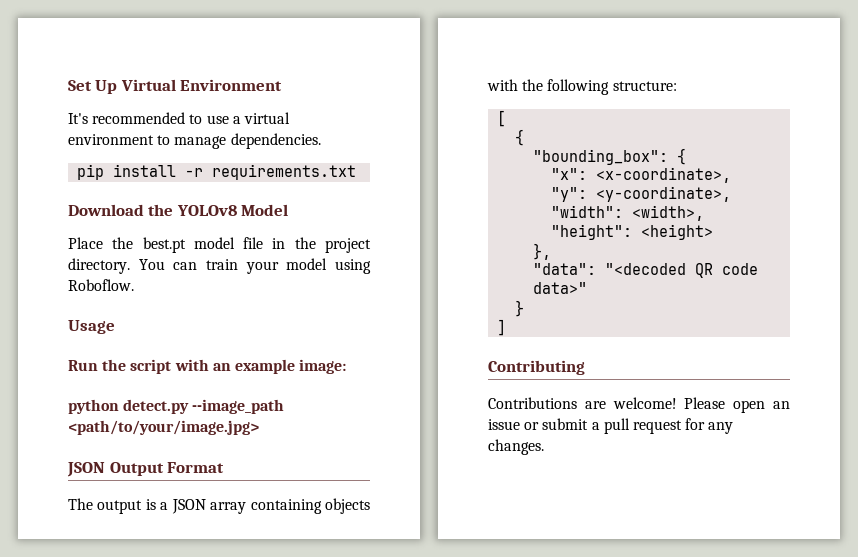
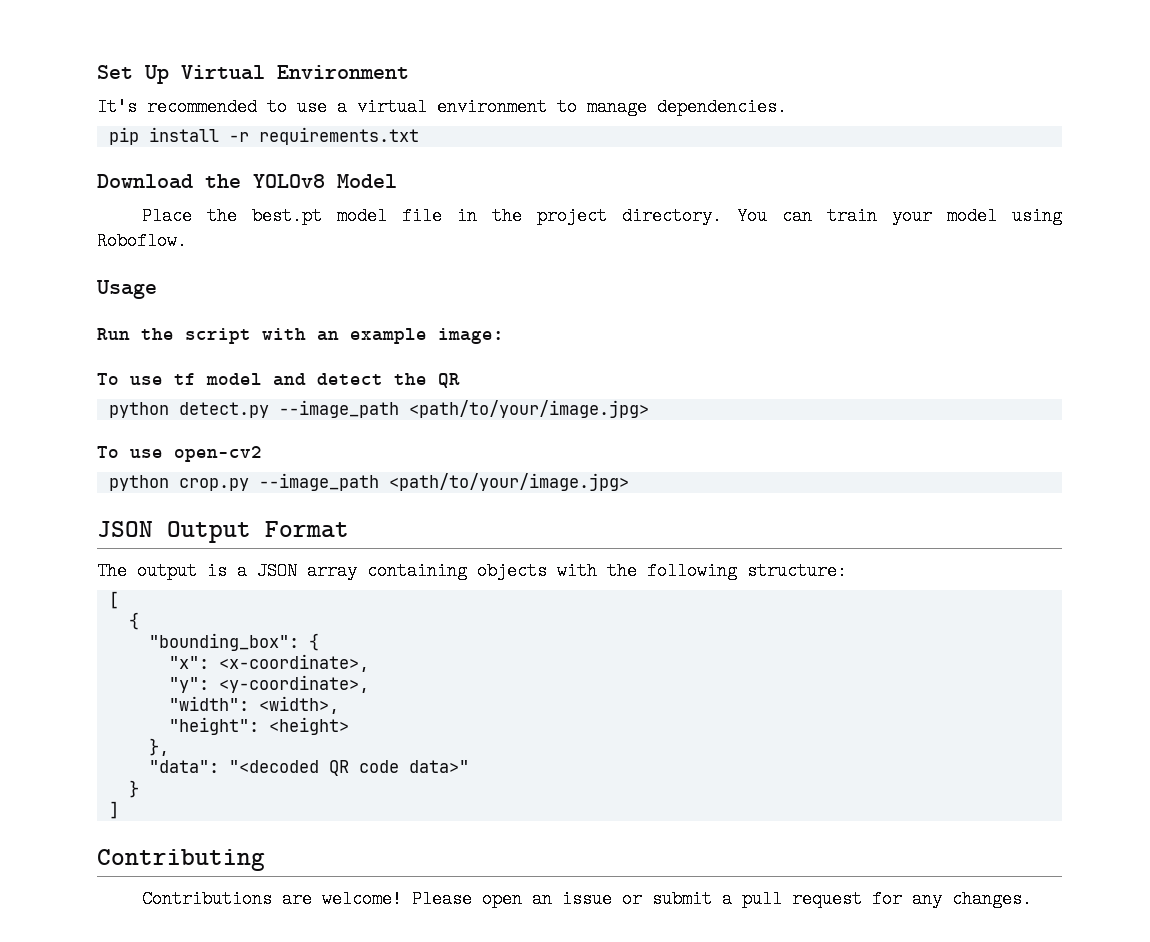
+ To use tf model and detect the QR
  python detect.py --image_path <path/to/your/image.jpg>
+ To use open-cv2
+ python crop.py --image_path <path/to/your/image.jpg>

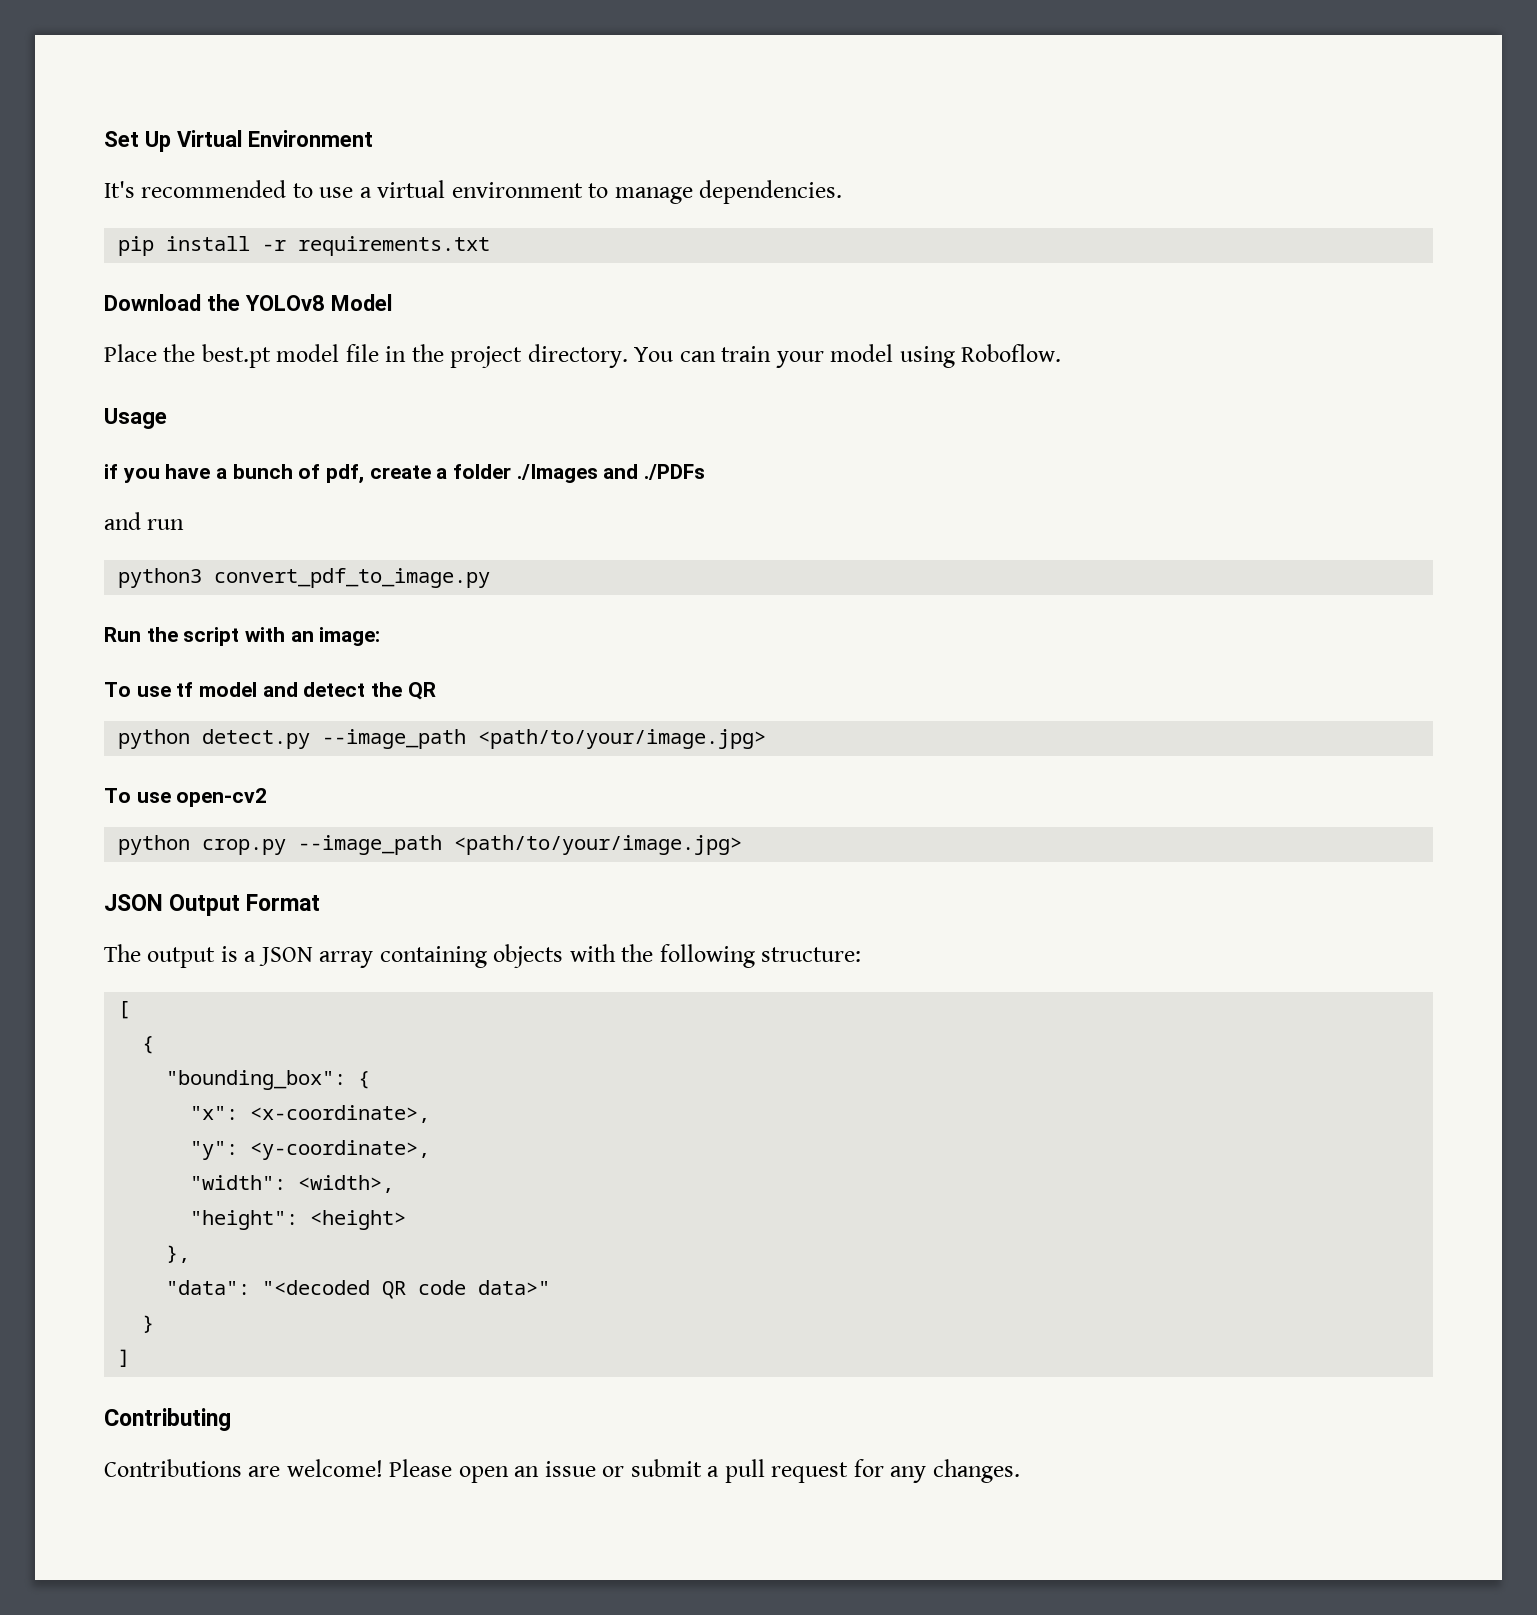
+ if you have a bunch of pdf, create a folder ./Images and ./PDFs
+ and run
+ python3 convert_pdf_to_image.py
- Run the script with an example image:
+ Run the script with an image:

